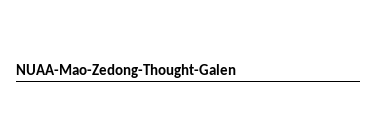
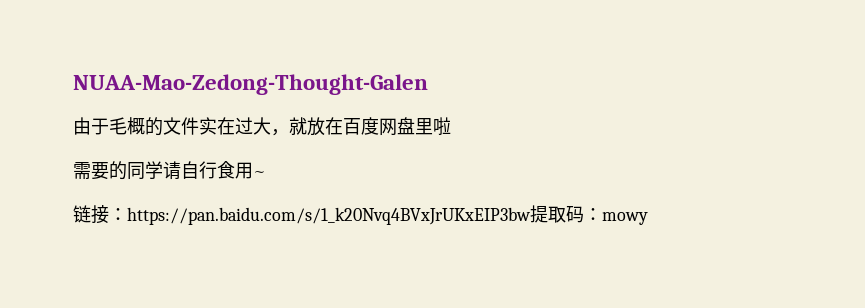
+ 由于毛概的文件实在过大，就放在百度网盘里啦
+ 需要的同学请自行食用~
+ 链接：https://pan.baidu.com/s/1_k20Nvq4BVxJrUKxEIP3bw提取码：mowy

